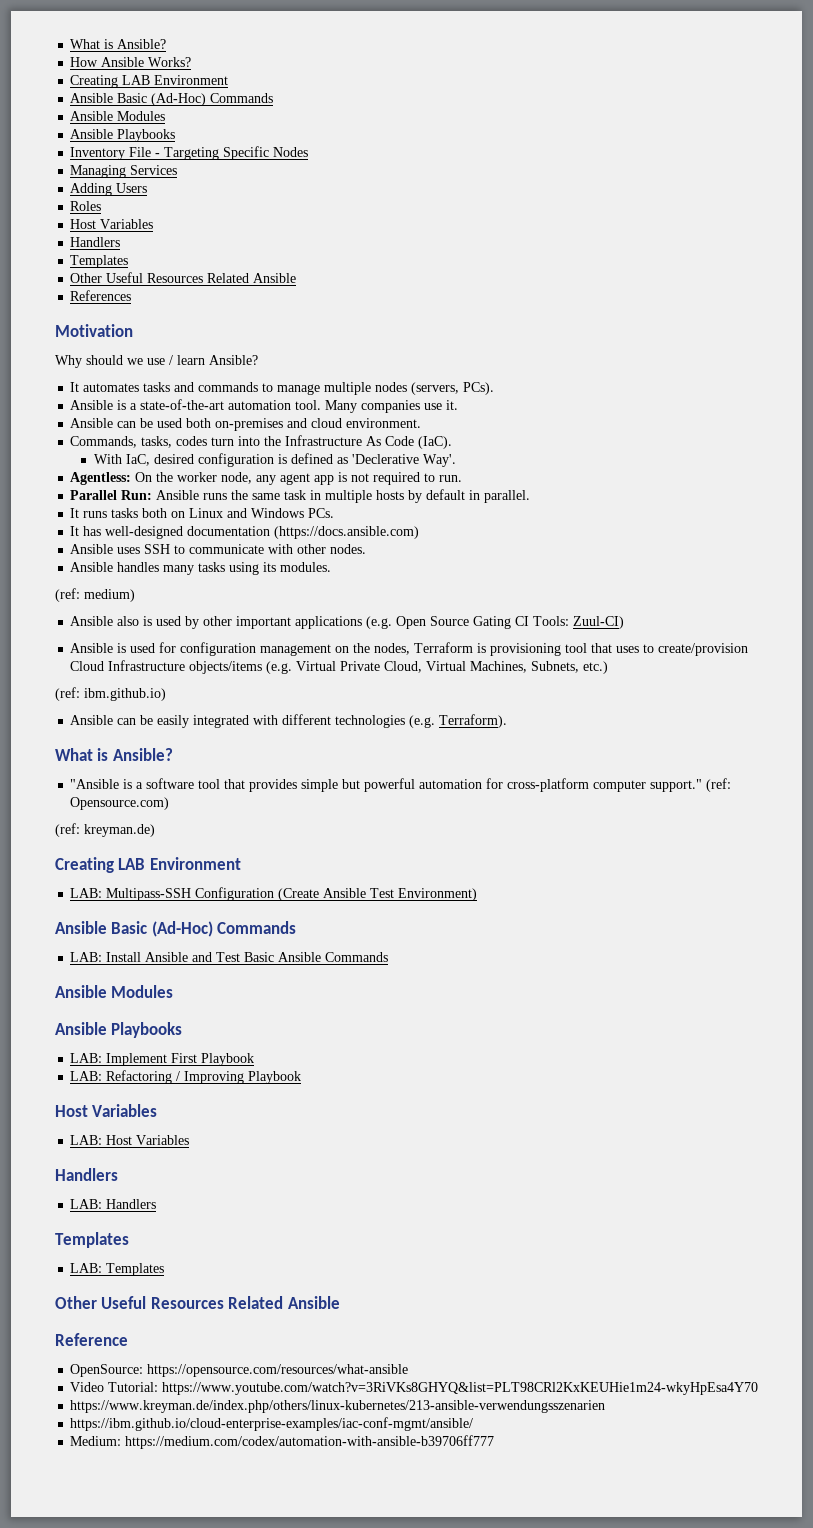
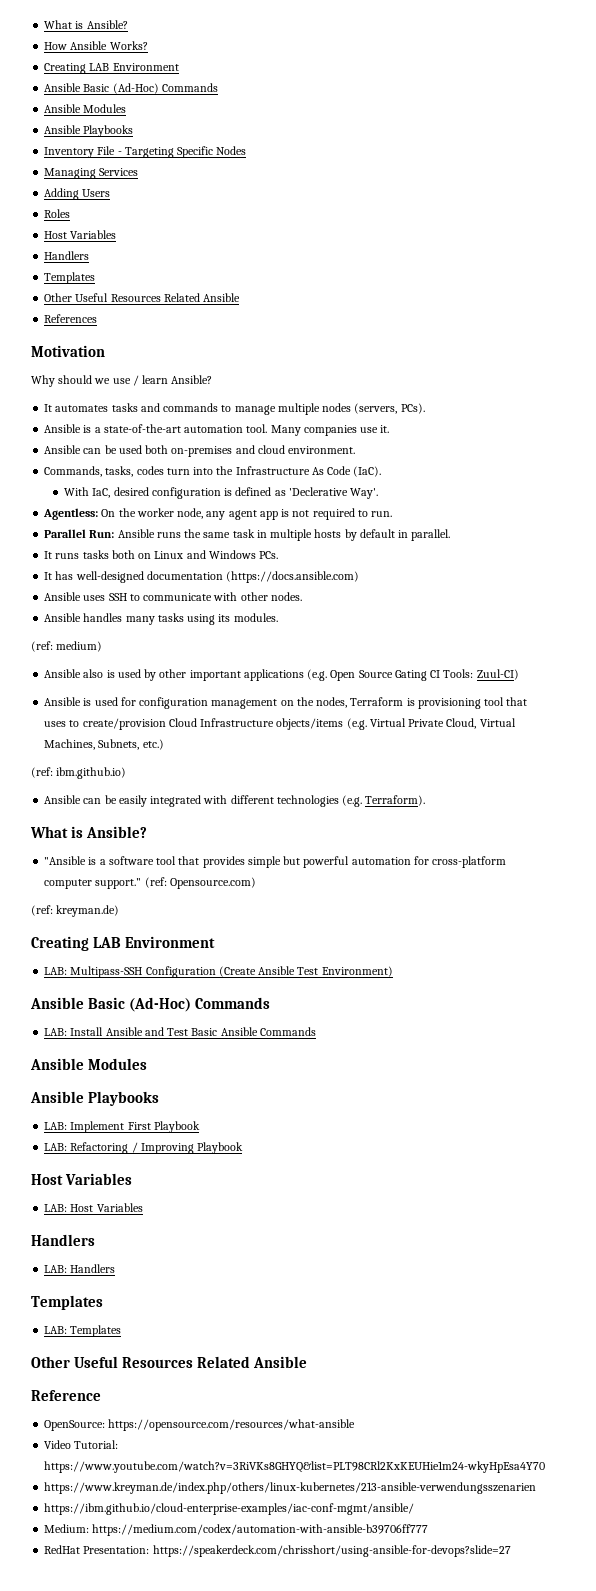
+ RedHat Presentation: https://speakerdeck.com/chrisshort/using-ansible-for-devops?slide=27

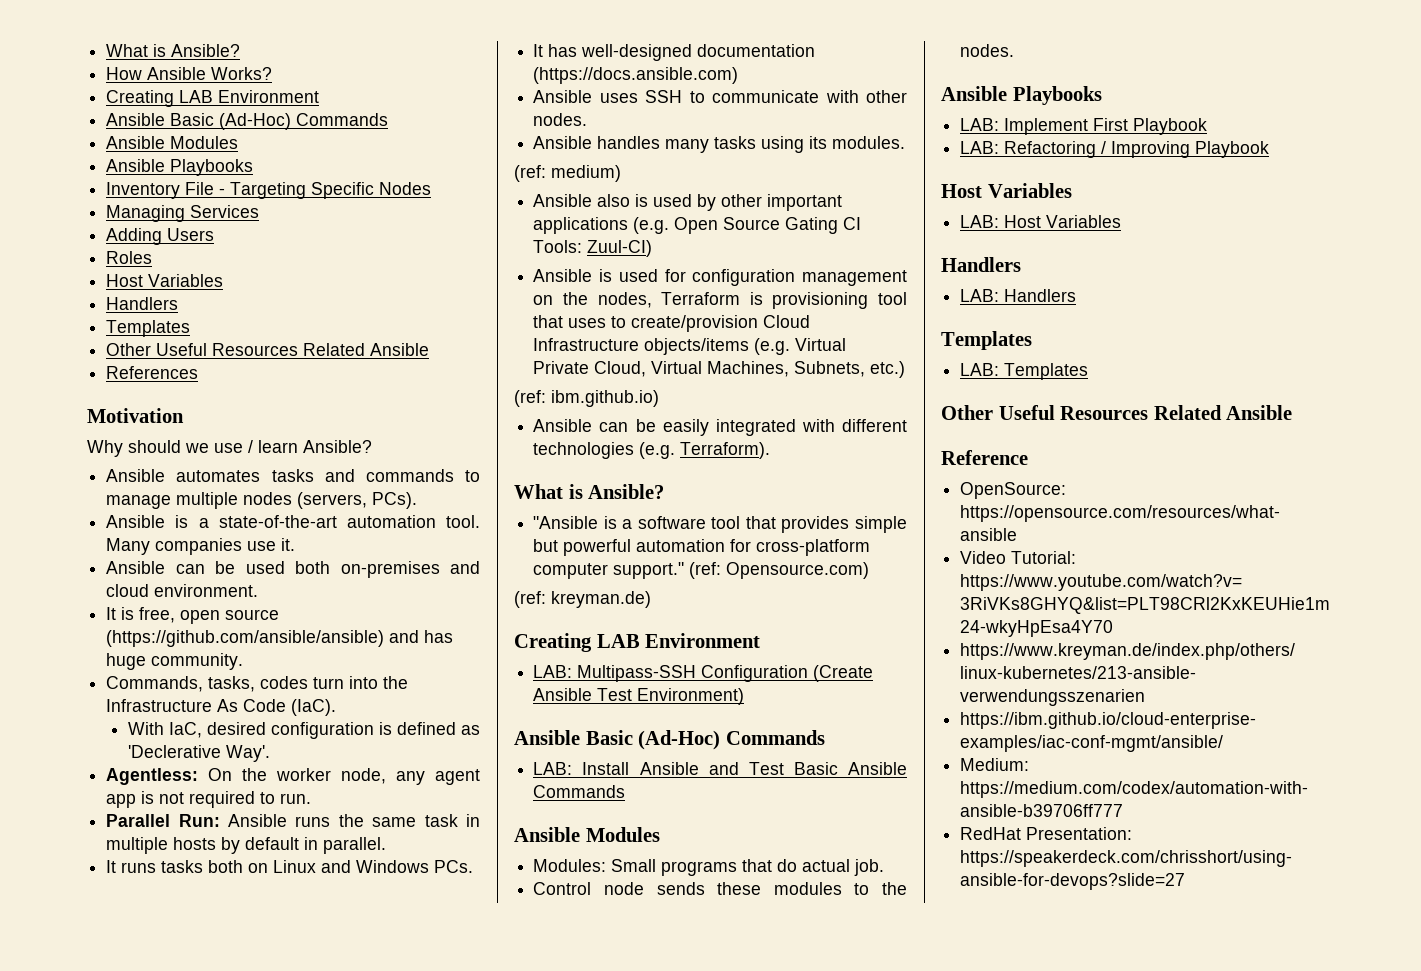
- It automates tasks and commands to manage multiple nodes (servers, PCs).
+ Ansible automates tasks and commands to manage multiple nodes (servers, PCs).
+ It is free, open source (https://github.com/ansible/ansible) and has huge community.
+ Modules: Small programs that do actual job.
+ Control node sends these modules to the nodes.

